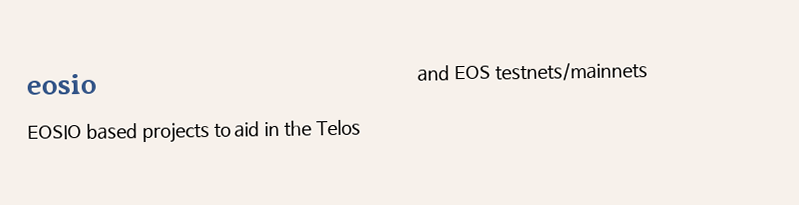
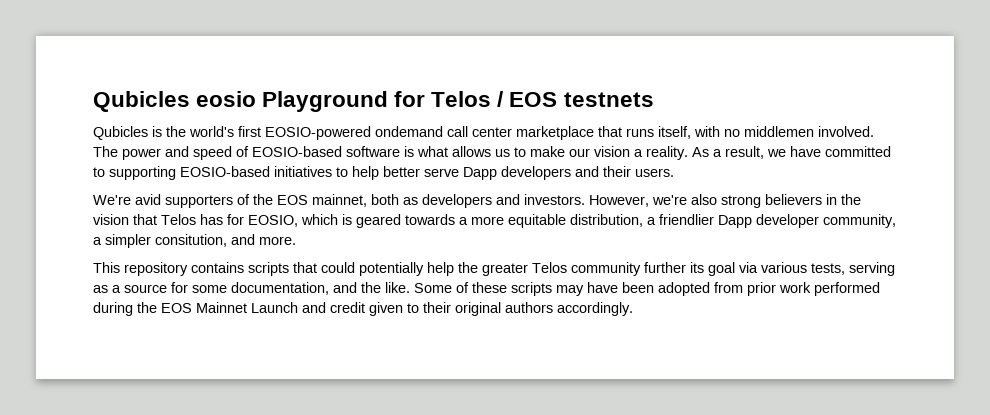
- eosio
- EOSIO based projects to aid in the Telos and EOS testnets/mainnets
+ Qubicles eosio Playground for Telos / EOS testnets
+ Qubicles is the world's first EOSIO-powered ondemand call center marketplace that runs itself, with no middlemen involved. The power and speed of EOSIO-based software is what allows us to make our vision a reality. As a result, we have committed to supporting EOSIO-based initiatives to help better serve Dapp developers and their users.
+ We're avid supporters of the EOS mainnet, both as developers and investors. However, we're also strong believers in the vision that Telos has for EOSIO, which is geared towards a more equitable distribution, a friendlier Dapp developer community, a simpler consitution, and more.
+ This repository contains scripts that could potentially help the greater Telos community further its goal via various tests, serving as a source for some documentation, and the like. Some of these scripts may have been adopted from prior work performed during the EOS Mainnet Launch and credit given to their original authors accordingly.

